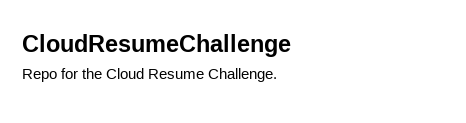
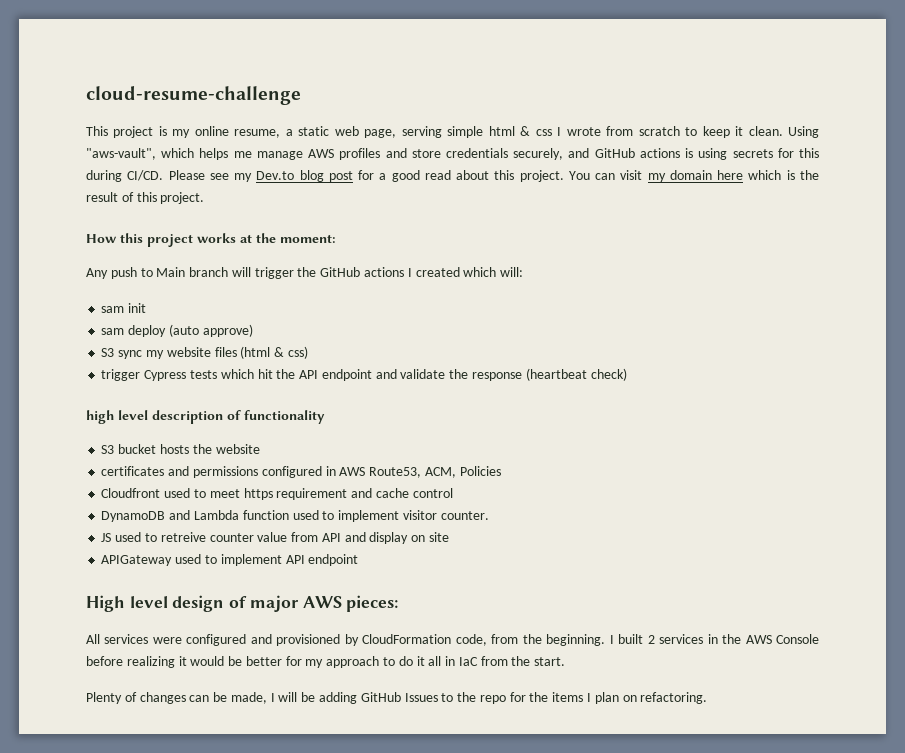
- CloudResumeChallenge
- Repo for the Cloud Resume Challenge.
+ cloud-resume-challenge
+ This project is my online resume, a static web page, serving simple html & css I wrote from scratch to keep it clean. Using "aws-vault", which helps me manage AWS profiles and store credentials securely, and GitHub actions is using secrets for this during CI/CD. Please see my Dev.to blog post for a good read about this project. You can visit my domain here which is the result of this project.
+ How this project works at the moment:
+ Any push to Main branch will trigger the GitHub actions I created which will:
+ sam init
+ sam deploy (auto approve)
+ S3 sync my website files (html & css)
+ trigger Cypress tests which hit the API endpoint and validate the response (heartbeat check)
+ high level description of functionality
+ S3 bucket hosts the website
+ certificates and permissions configured in AWS Route53, ACM, Policies
+ Cloudfront used to meet https requirement and cache control
+ DynamoDB and Lambda function used to implement visitor counter.
+ JS used to retreive counter value from API and display on site
+ APIGateway used to implement API endpoint
+ High level design of major AWS pieces:
+ All services were configured and provisioned by CloudFormation code, from the beginning. I built 2 services in the AWS Console before realizing it would be better for my approach to do it all in IaC from the start.
+ Plenty of changes can be made, I will be adding GitHub Issues to the repo for the items I plan on refactoring.

